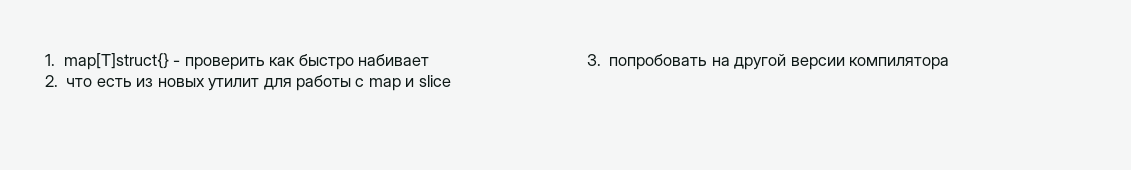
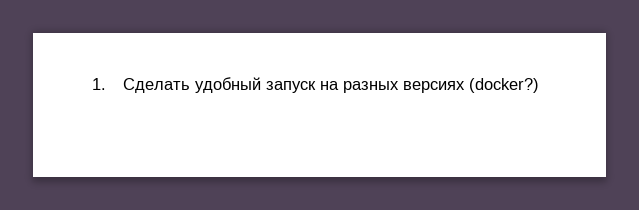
- 1. map[T]struct{} - проверить как быстро набивает
- 2. что есть из новых утилит для работы с map и slice
- 3. попробовать на другой версии компилятора
+ 1. Сделать удобный запуск на разных версиях (docker?)

